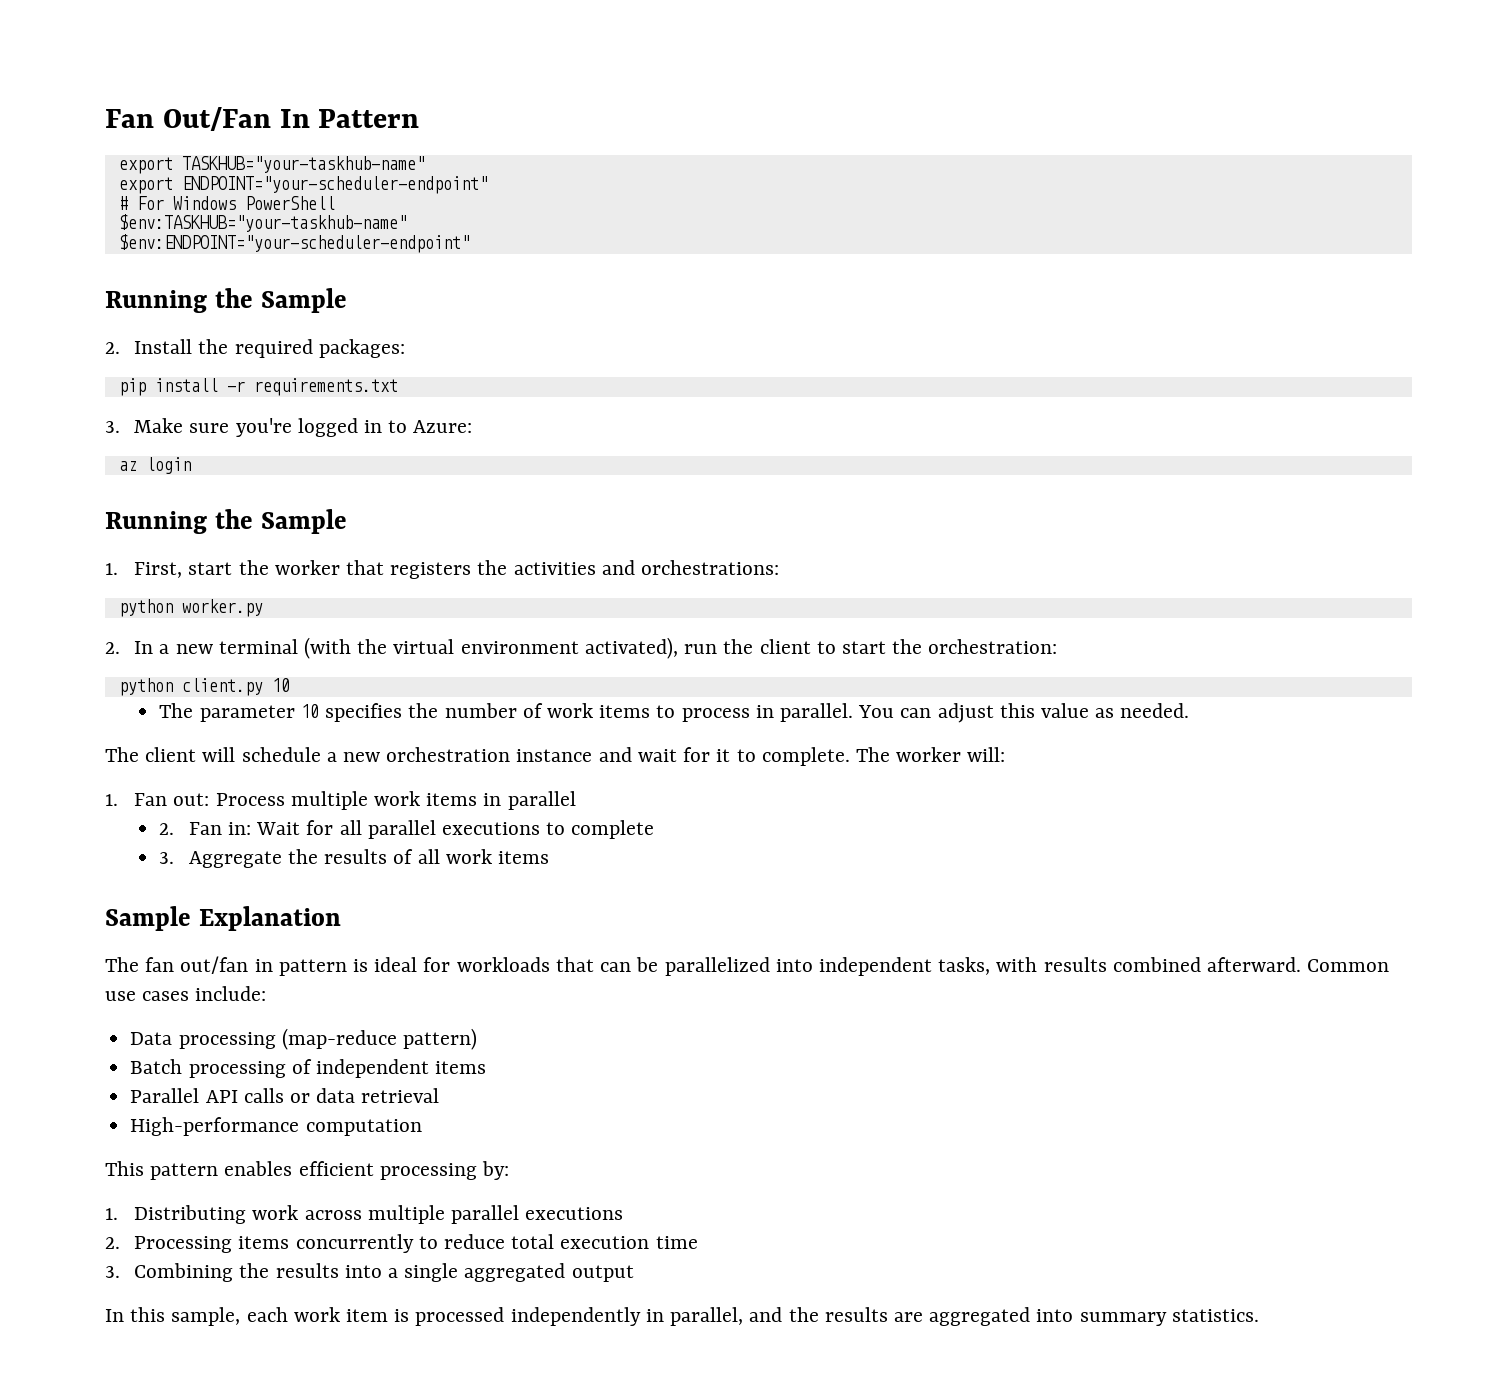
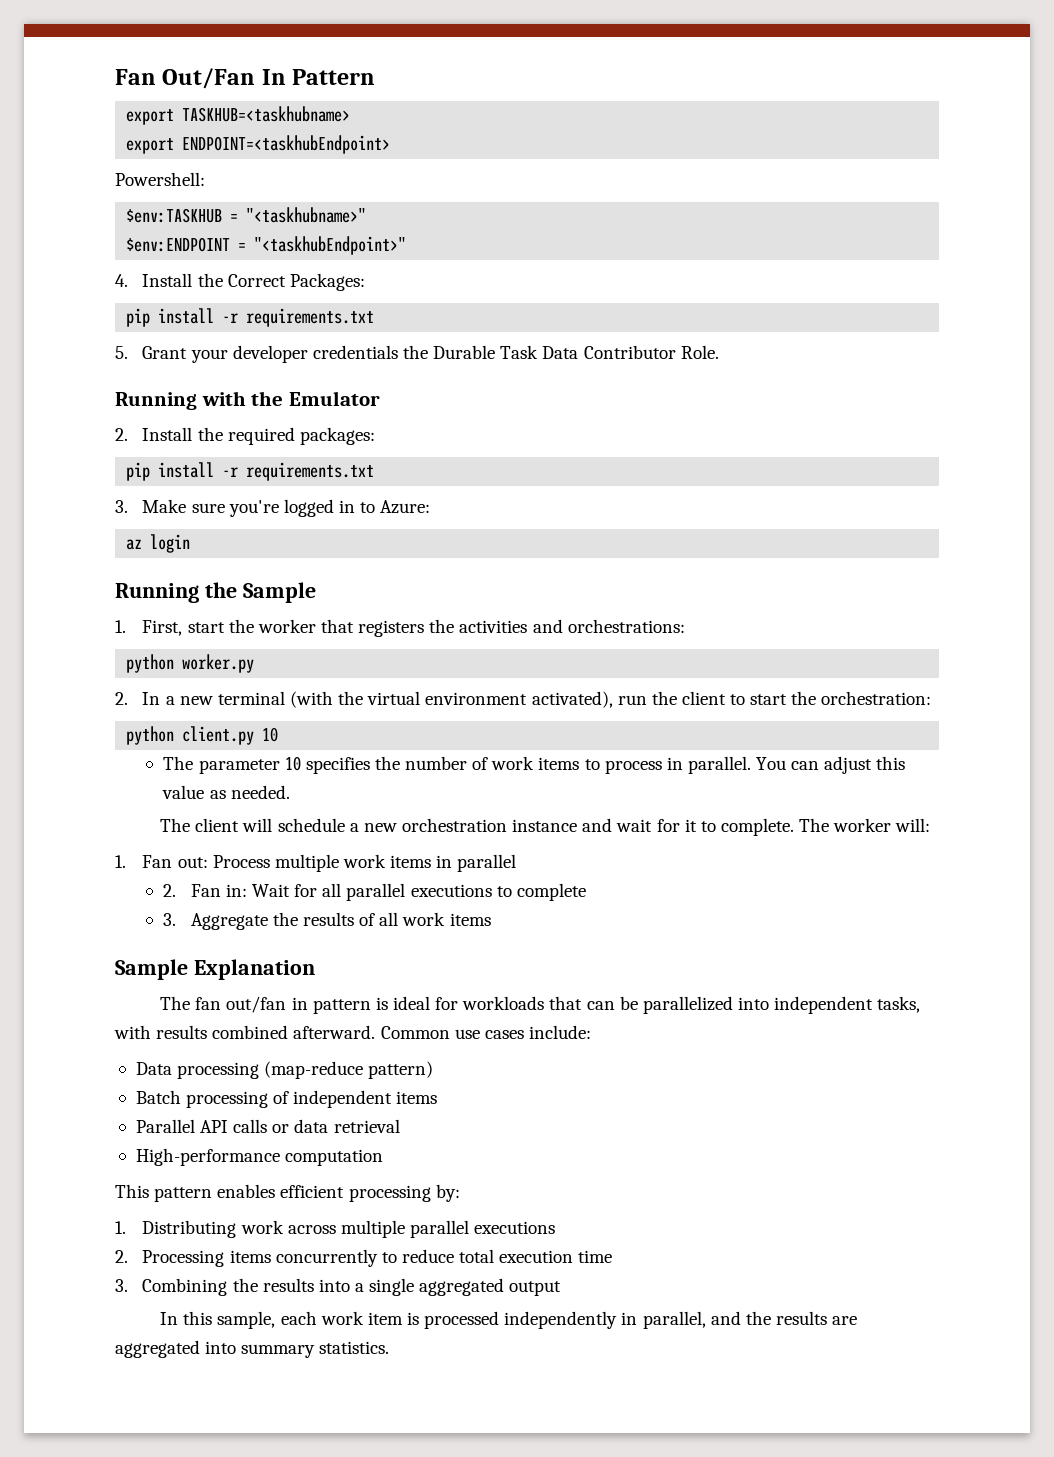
- export TASKHUB="your-taskhub-name"
- export ENDPOINT="your-scheduler-endpoint"
- # For Windows PowerShell
- $env:TASKHUB="your-taskhub-name"
- $env:ENDPOINT="your-scheduler-endpoint"
- Running the Sample
+ export TASKHUB=<taskhubname>
+ export ENDPOINT=<taskhubEndpoint>
+ Powershell:
+ $env:TASKHUB = "<taskhubname>"
+ $env:ENDPOINT = "<taskhubEndpoint>"
+ 4. Install the Correct Packages:
+ pip install -r requirements.txt
+ 5. Grant your developer credentials the Durable Task Data Contributor Role.
+ Running with the Emulator

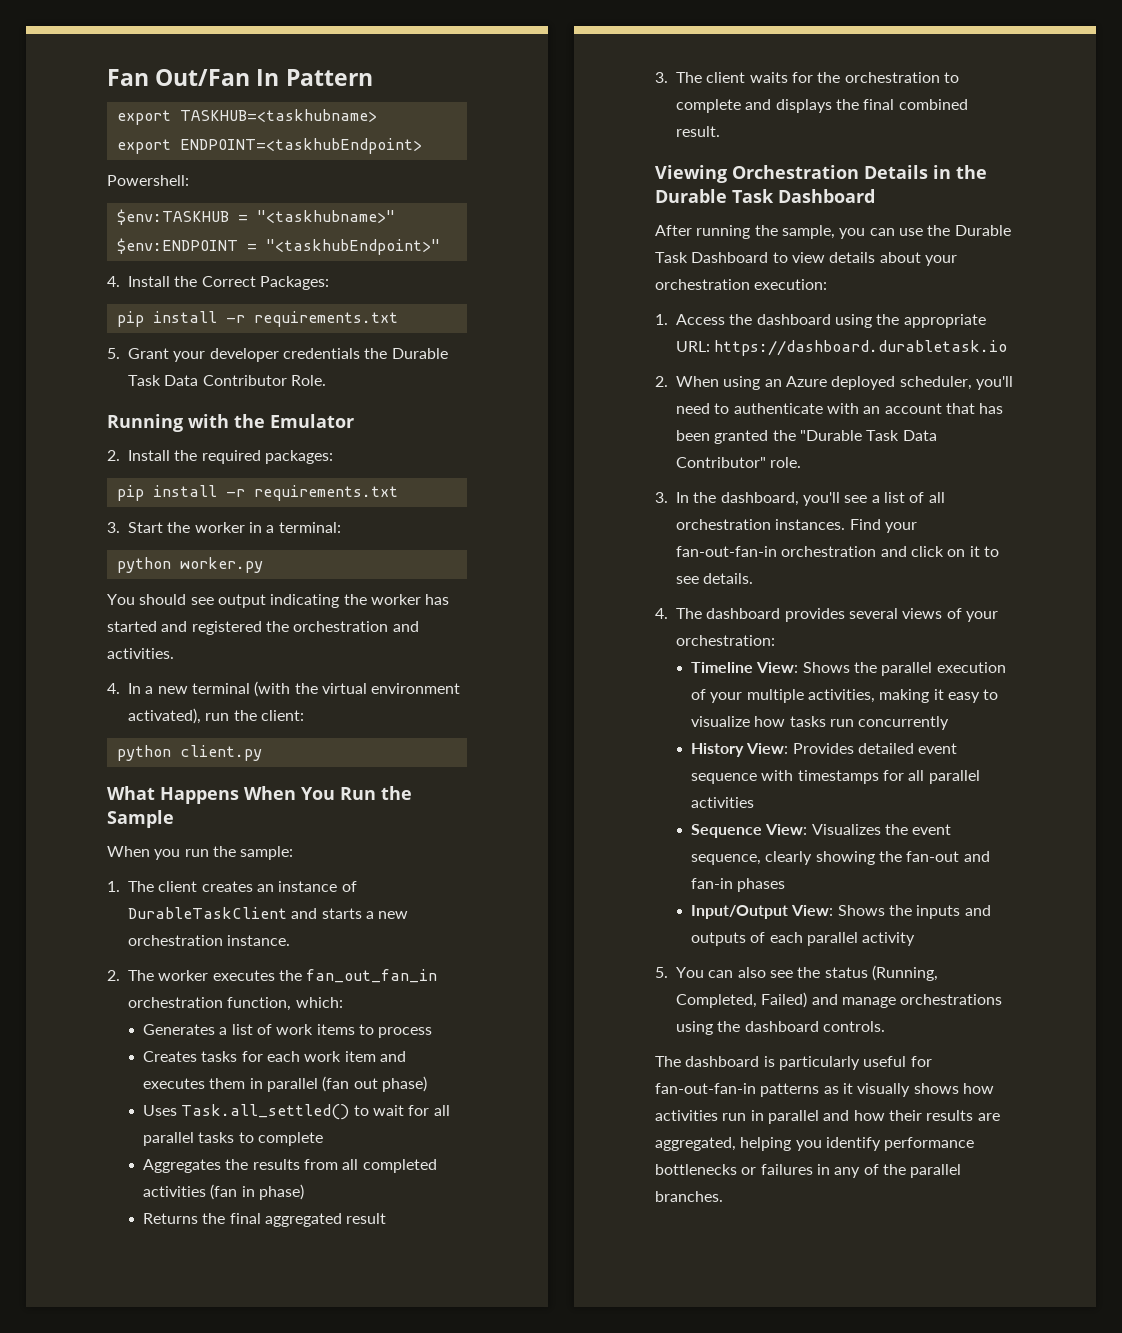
- 3. Make sure you're logged in to Azure:
- az login
- Running the Sample
- 1. First, start the worker that registers the activities and orchestrations:
+ 3. Start the worker in a terminal:
  python worker.py
- 2. In a new terminal (with the virtual environment activated), run the client to start the orchestration:
- python client.py 10
- The parameter 10 specifies the number of work items to process in parallel. You can adjust this value as needed.
- The client will schedule a new orchestration instance and wait for it to complete. The worker will:
- 1. Fan out: Process multiple work items in parallel
- 2. Fan in: Wait for all parallel executions to complete
+ You should see output indicating the worker has started and registered the orchestration and activities.
+ 4. In a new terminal (with the virtual environment activated), run the client:
+ python client.py
+ What Happens When You Run the Sample
+ When you run the sample:
+ 1. The client creates an instance of DurableTaskClient and starts a new orchestration instance.
+ 2. The worker executes the fan_out_fan_in orchestration function, which:
+ Generates a list of work items to process
+ Creates tasks for each work item and executes them in parallel (fan out phase)
+ Uses Task.all_settled() to wait for all parallel tasks to complete
- 3. Aggregate the results of all work items
- Sample Explanation
- The fan out/fan in pattern is ideal for workloads that can be parallelized into independent tasks, with results combined afterward. Common use cases include:
- Data processing (map-reduce pattern)
- Batch processing of independent items
- Parallel API calls or data retrieval
- High-performance computation
- This pattern enables efficient processing by:
- 1. Distributing work across multiple parallel executions
- 2. Processing items concurrently to reduce total execution time
- 3. Combining the results into a single aggregated output
- In this sample, each work item is processed independently in parallel, and the results are aggregated into summary statistics.
+ Aggregates the results from all completed activities (fan in phase)
+ Returns the final aggregated result
+ 3. The client waits for the orchestration to complete and displays the final combined result.
+ Viewing Orchestration Details in the Durable Task Dashboard
+ After running the sample, you can use the Durable Task Dashboard to view details about your orchestration execution:
+ 1. Access the dashboard using the appropriate URL: https://dashboard.durabletask.io
+ 2. When using an Azure deployed scheduler, you'll need to authenticate with an account that has been granted the "Durable Task Data Contributor" role.
+ 3. In the dashboard, you'll see a list of all orchestration instances. Find your fan-out-fan-in orchestration and click on it to see details.
+ 4. The dashboard provides several views of your orchestration:
+ Timeline View: Shows the parallel execution of your multiple activities, making it easy to visualize how tasks run concurrently
+ History View: Provides detailed event sequence with timestamps for all parallel activities
+ Sequence View: Visualizes the event sequence, clearly showing the fan-out and fan-in phases
+ Input/Output View: Shows the inputs and outputs of each parallel activity
+ 5. You can also see the status (Running, Completed, Failed) and manage orchestrations using the dashboard controls.
+ The dashboard is particularly useful for fan-out-fan-in patterns as it visually shows how activities run in parallel and how their results are aggregated, helping you identify performance bottlenecks or failures in any of the parallel branches.

